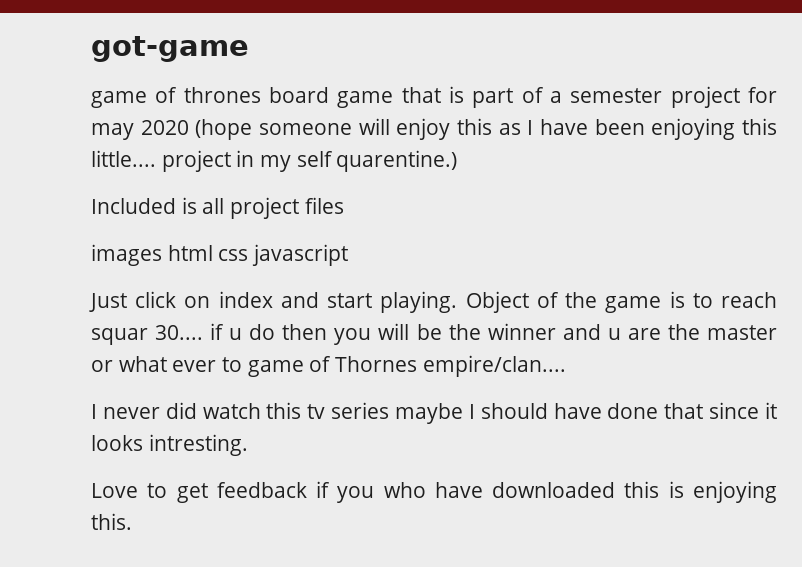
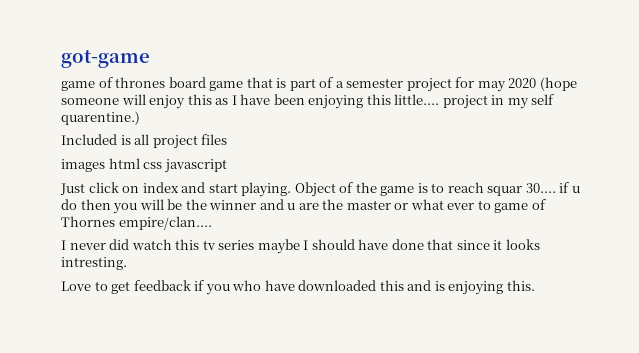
- Love to get feedback if you who have downloaded this is enjoying this.
+ Love to get feedback if you who have downloaded this and is enjoying this.

